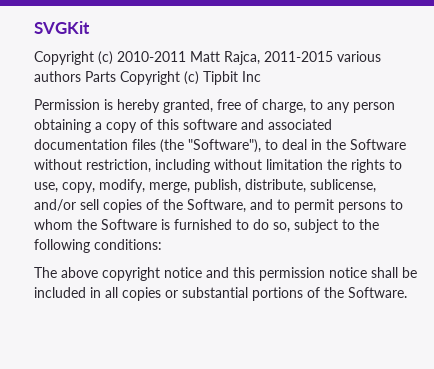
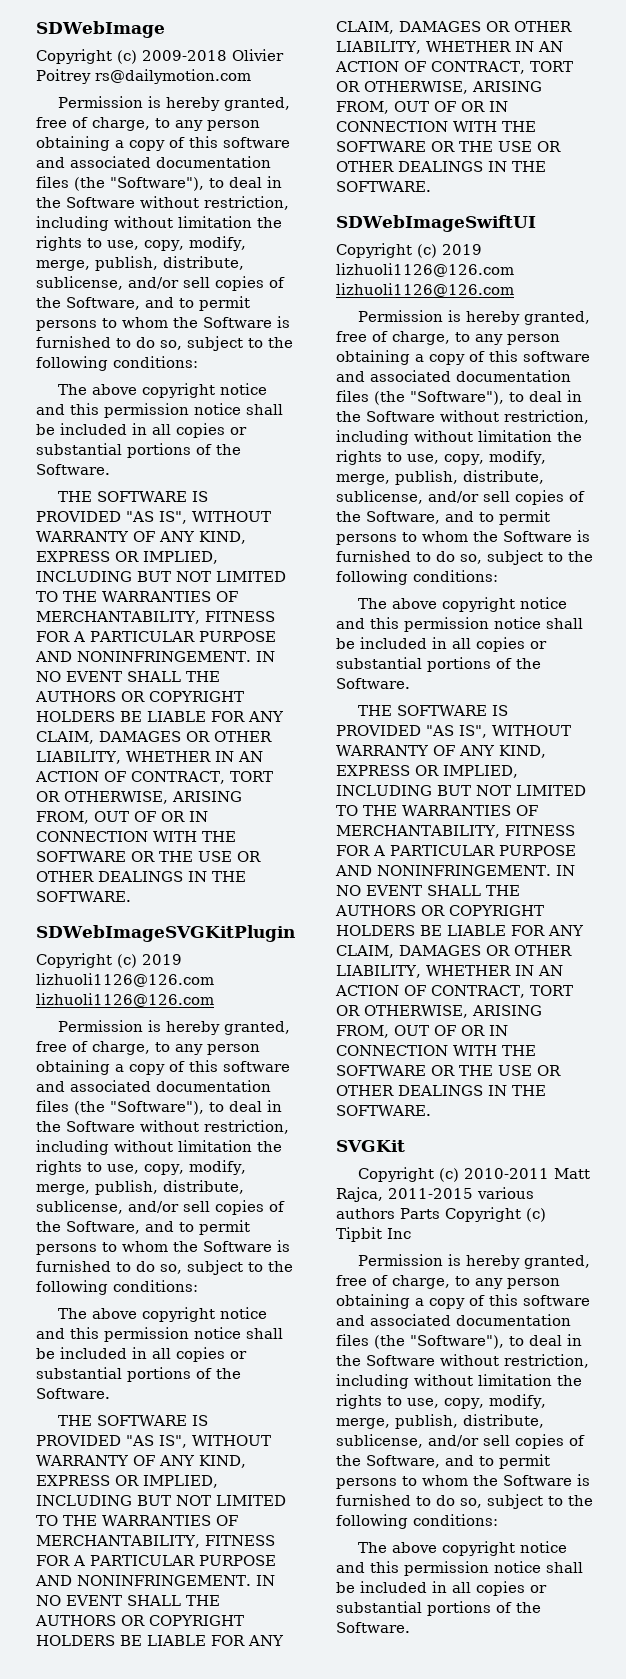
+ SDWebImage
+ Copyright (c) 2009-2018 Olivier Poitrey rs@dailymotion.com
+ Permission is hereby granted, free of charge, to any person obtaining a copy of this software and associated documentation files (the "Software"), to deal in the Software without restriction, including without limitation the rights to use, copy, modify, merge, publish, distribute, sublicense, and/or sell copies of the Software, and to permit persons to whom the Software is furnished to do so, subject to the following conditions:
+ The above copyright notice and this permission notice shall be included in all copies or substantial portions of the Software.
+ THE SOFTWARE IS PROVIDED "AS IS", WITHOUT WARRANTY OF ANY KIND, EXPRESS OR IMPLIED, INCLUDING BUT NOT LIMITED TO THE WARRANTIES OF MERCHANTABILITY, FITNESS FOR A PARTICULAR PURPOSE AND NONINFRINGEMENT. IN NO EVENT SHALL THE AUTHORS OR COPYRIGHT HOLDERS BE LIABLE FOR ANY CLAIM, DAMAGES OR OTHER LIABILITY, WHETHER IN AN ACTION OF CONTRACT, TORT OR OTHERWISE, ARISING FROM, OUT OF OR IN CONNECTION WITH THE SOFTWARE OR THE USE OR OTHER DEALINGS IN THE SOFTWARE.
+ SDWebImageSVGKitPlugin
+ Copyright (c) 2019 lizhuoli1126@126.com lizhuoli1126@126.com
+ Permission is hereby granted, free of charge, to any person obtaining a copy of this software and associated documentation files (the "Software"), to deal in the Software without restriction, including without limitation the rights to use, copy, modify, merge, publish, distribute, sublicense, and/or sell copies of the Software, and to permit persons to whom the Software is furnished to do so, subject to the following conditions:
+ The above copyright notice and this permission notice shall be included in all copies or substantial portions of the Software.
+ THE SOFTWARE IS PROVIDED "AS IS", WITHOUT WARRANTY OF ANY KIND, EXPRESS OR IMPLIED, INCLUDING BUT NOT LIMITED TO THE WARRANTIES OF MERCHANTABILITY, FITNESS FOR A PARTICULAR PURPOSE AND NONINFRINGEMENT. IN NO EVENT SHALL THE AUTHORS OR COPYRIGHT HOLDERS BE LIABLE FOR ANY CLAIM, DAMAGES OR OTHER LIABILITY, WHETHER IN AN ACTION OF CONTRACT, TORT OR OTHERWISE, ARISING FROM, OUT OF OR IN CONNECTION WITH THE SOFTWARE OR THE USE OR OTHER DEALINGS IN THE SOFTWARE.
+ SDWebImageSwiftUI
+ Copyright (c) 2019 lizhuoli1126@126.com lizhuoli1126@126.com
+ Permission is hereby granted, free of charge, to any person obtaining a copy of this software and associated documentation files (the "Software"), to deal in the Software without restriction, including without limitation the rights to use, copy, modify, merge, publish, distribute, sublicense, and/or sell copies of the Software, and to permit persons to whom the Software is furnished to do so, subject to the following conditions:
+ The above copyright notice and this permission notice shall be included in all copies or substantial portions of the Software.
+ THE SOFTWARE IS PROVIDED "AS IS", WITHOUT WARRANTY OF ANY KIND, EXPRESS OR IMPLIED, INCLUDING BUT NOT LIMITED TO THE WARRANTIES OF MERCHANTABILITY, FITNESS FOR A PARTICULAR PURPOSE AND NONINFRINGEMENT. IN NO EVENT SHALL THE AUTHORS OR COPYRIGHT HOLDERS BE LIABLE FOR ANY CLAIM, DAMAGES OR OTHER LIABILITY, WHETHER IN AN ACTION OF CONTRACT, TORT OR OTHERWISE, ARISING FROM, OUT OF OR IN CONNECTION WITH THE SOFTWARE OR THE USE OR OTHER DEALINGS IN THE SOFTWARE.

